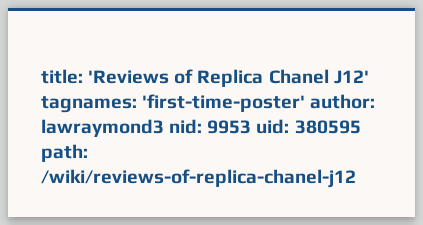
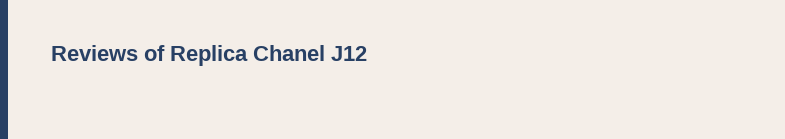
- title: 'Reviews of Replica Chanel J12' tagnames: 'first-time-poster' author: lawraymond3 nid: 9953 uid: 380595 path: /wiki/reviews-of-replica-chanel-j12
+ Reviews of Replica Chanel J12

